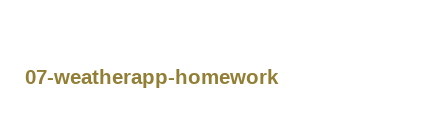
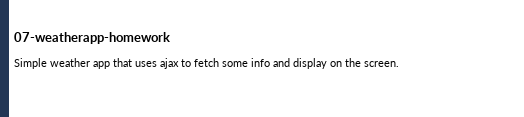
+ Simple weather app that uses ajax to fetch some info and display on the screen.

